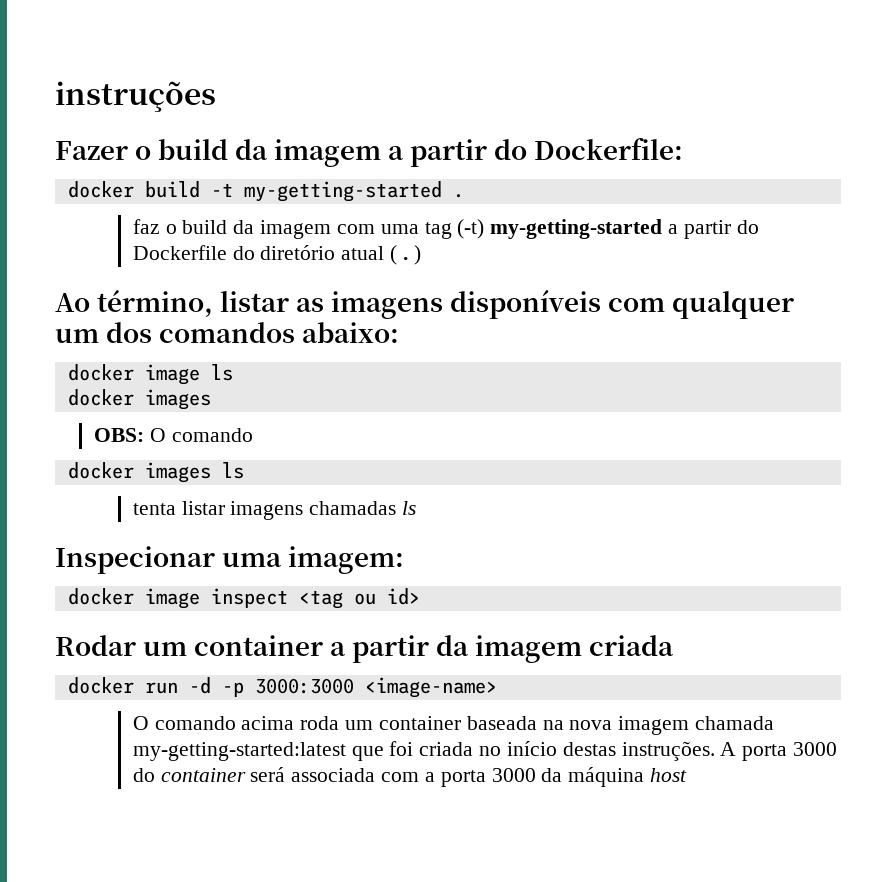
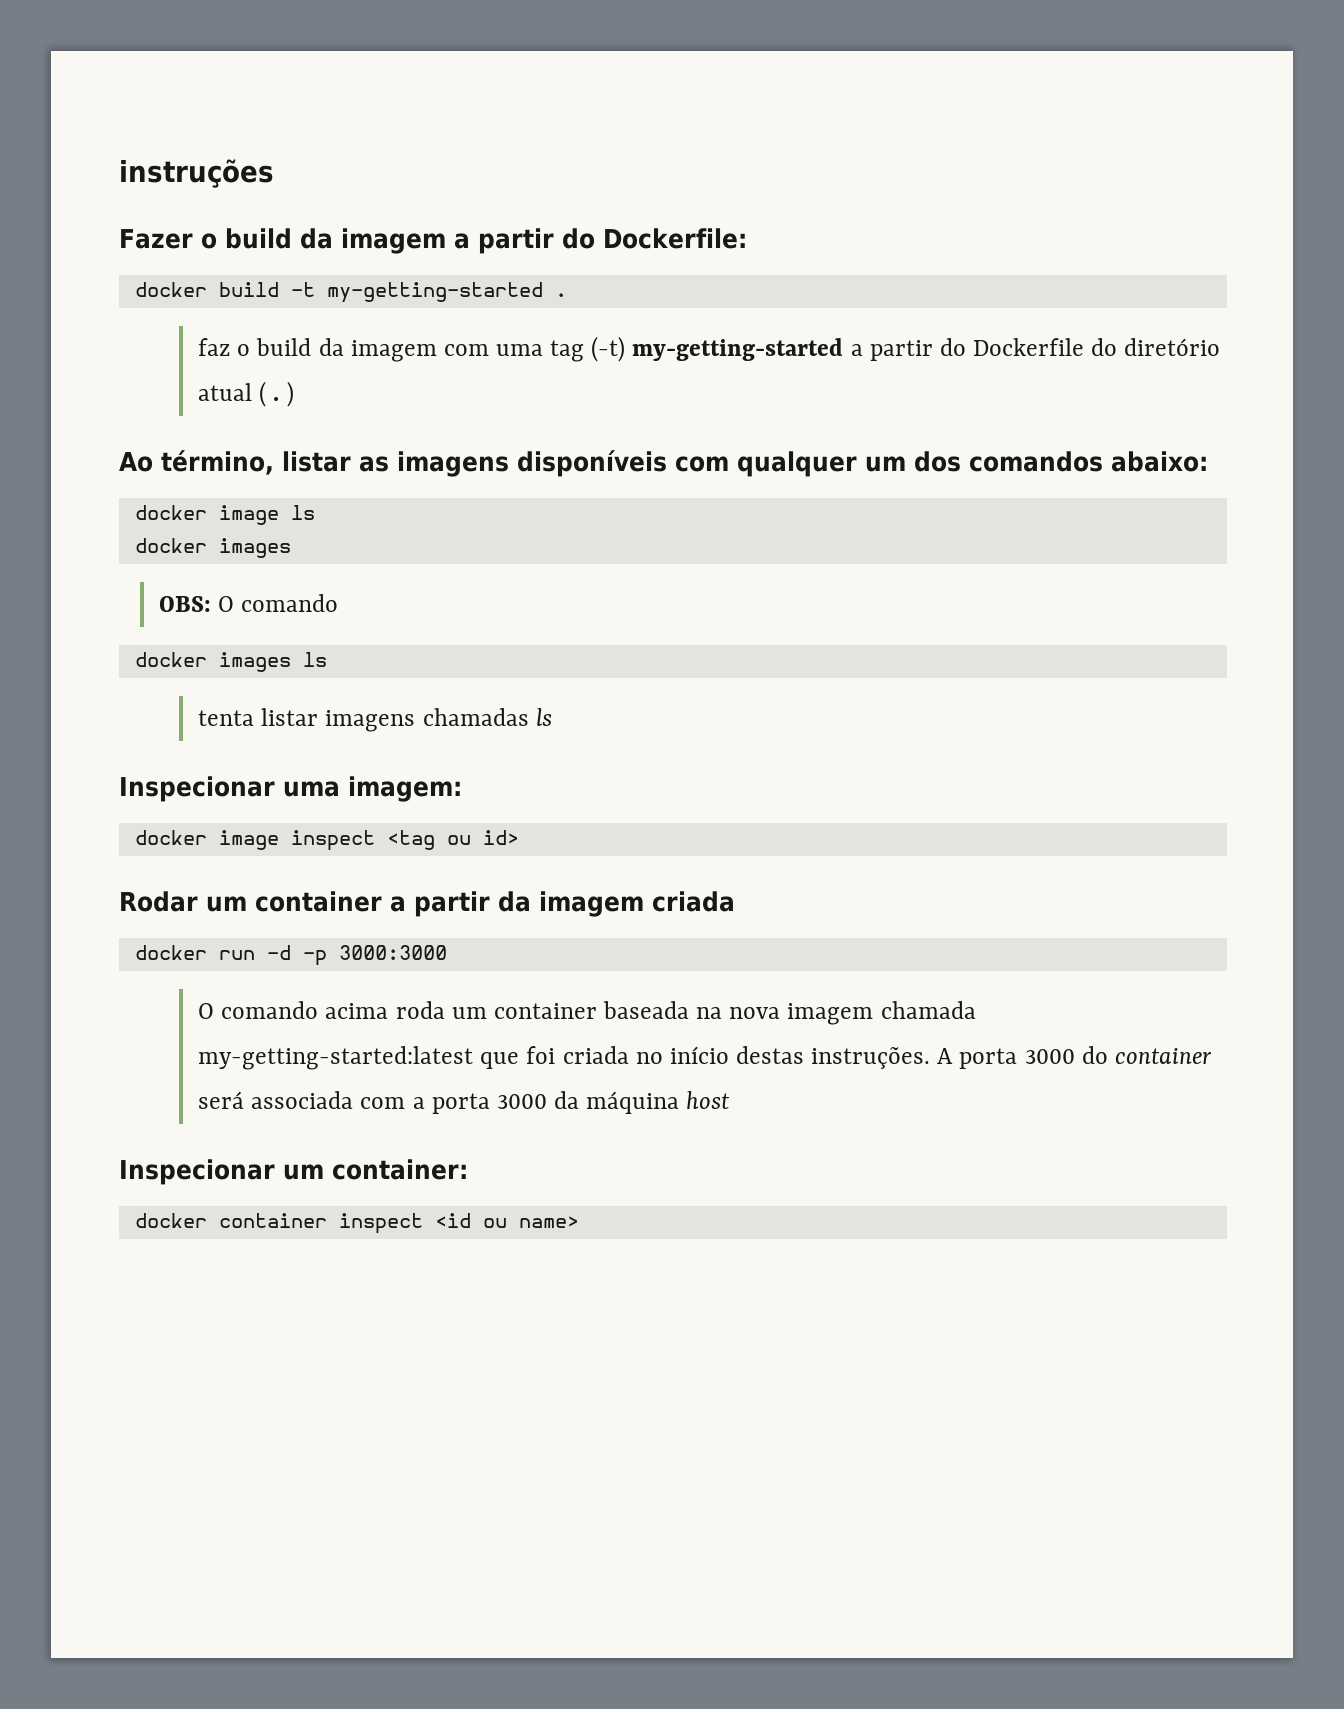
- docker run -d -p 3000:3000 <image-name>
+ docker run -d -p 3000:3000
+ Inspecionar um container:
+ docker container inspect <id ou name>

